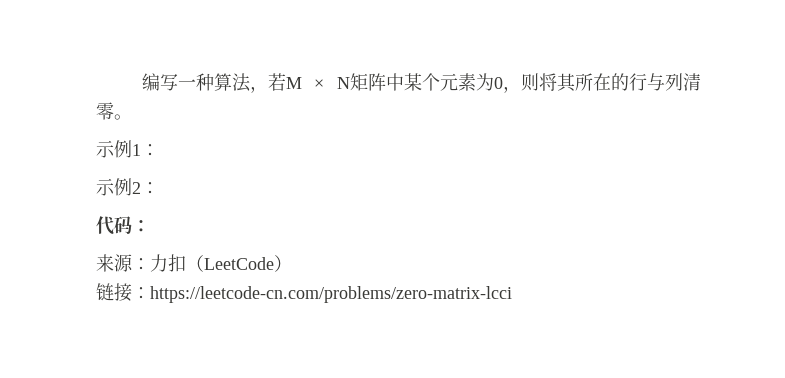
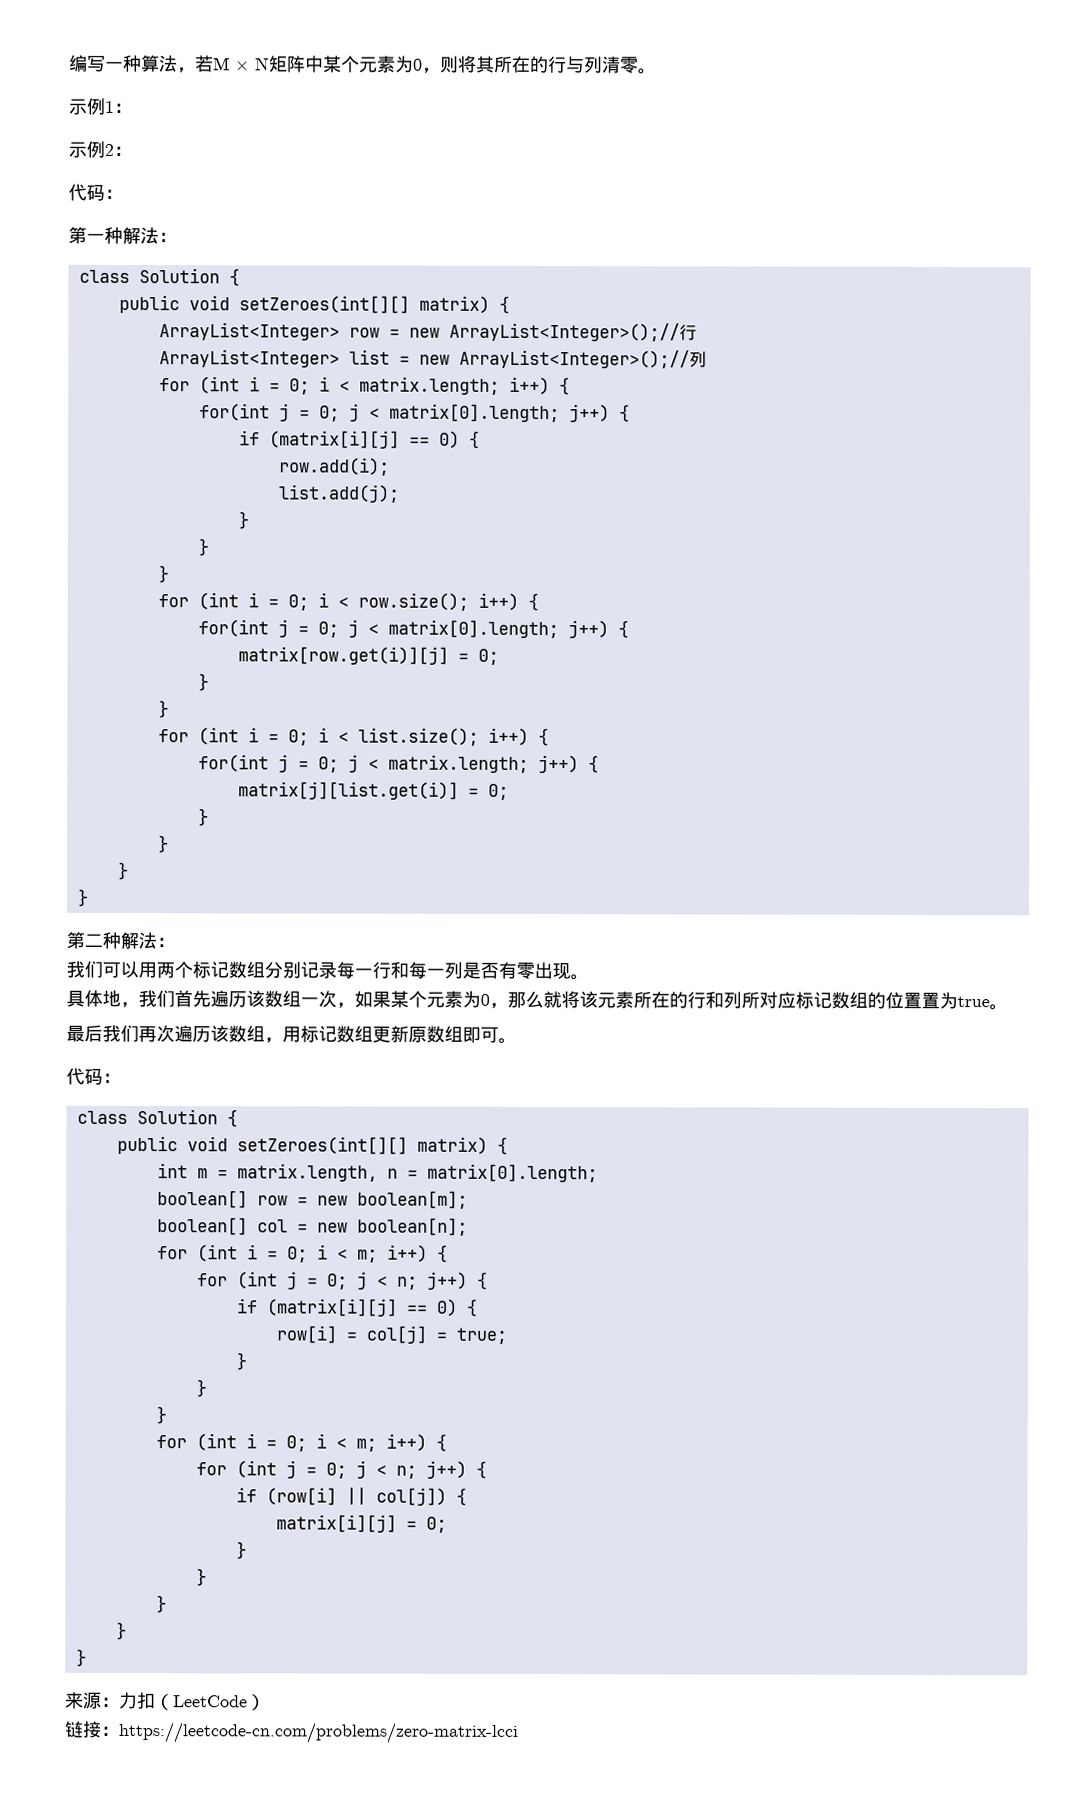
+ 第一种解法：
+ class Solution {
+ public void setZeroes(int[][] matrix) {
+ ArrayList<Integer> row = new ArrayList<Integer>();//行
+ ArrayList<Integer> list = new ArrayList<Integer>();//列
+ for (int i = 0; i < matrix.length; i++) {
+ for(int j = 0; j < matrix[0].length; j++) {
+ if (matrix[i][j] == 0) {
+ row.add(i);
+ list.add(j);
+ }
+ }
+ }
+ for (int i = 0; i < row.size(); i++) {
+ for(int j = 0; j < matrix[0].length; j++) {
+ matrix[row.get(i)][j] = 0;
+ }
+ }
+ for (int i = 0; i < list.size(); i++) {
+ for(int j = 0; j < matrix.length; j++) {
+ matrix[j][list.get(i)] = 0;
+ }
+ }
+ }
+ }
+ 第二种解法：
+ 我们可以用两个标记数组分别记录每一行和每一列是否有零出现。
+ 具体地，我们首先遍历该数组一次，如果某个元素为0，那么就将该元素所在的行和列所对应标记数组的位置置为true。
+ 最后我们再次遍历该数组，用标记数组更新原数组即可。
+ 代码：
+ class Solution {
+ public void setZeroes(int[][] matrix) {
+ int m = matrix.length, n = matrix[0].length;
+ boolean[] row = new boolean[m];
+ boolean[] col = new boolean[n];
+ for (int i = 0; i < m; i++) {
+ for (int j = 0; j < n; j++) {
+ if (matrix[i][j] == 0) {
+ row[i] = col[j] = true;
+ }
+ }
+ }
+ for (int i = 0; i < m; i++) {
+ for (int j = 0; j < n; j++) {
+ if (row[i] || col[j]) {
+ matrix[i][j] = 0;
+ }
+ }
+ }
+ }
+ }

